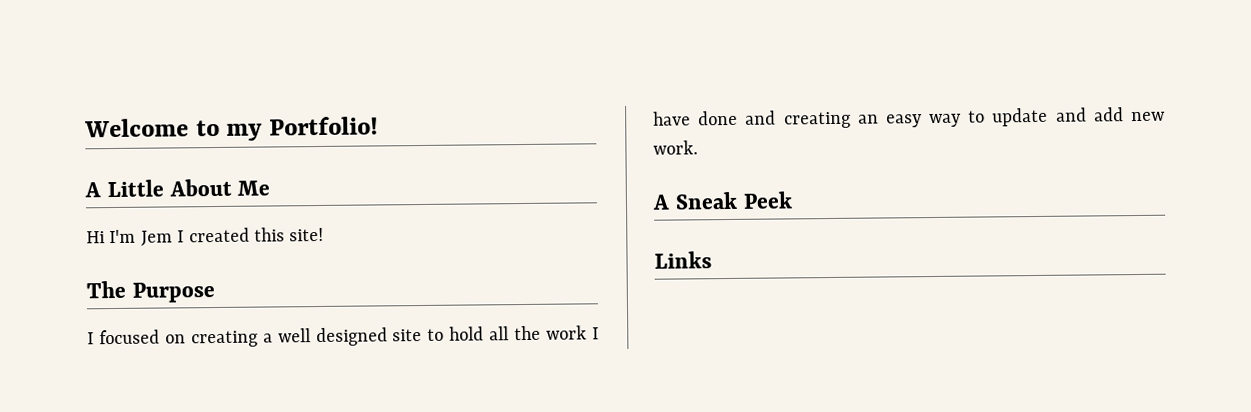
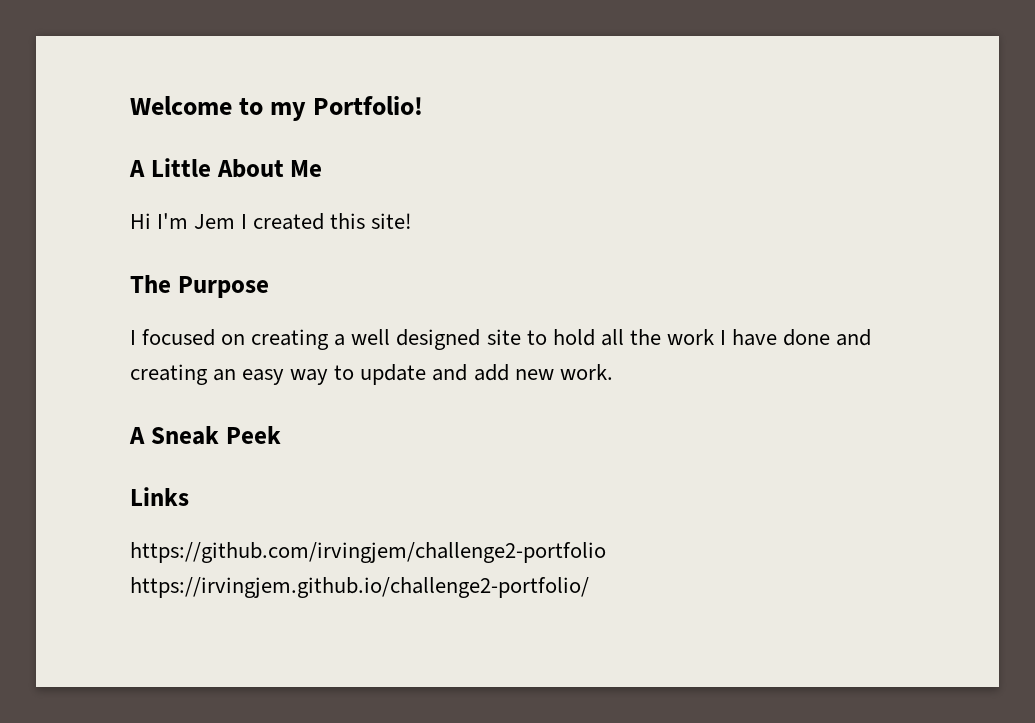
+ https://github.com/irvingjem/challenge2-portfolio https://irvingjem.github.io/challenge2-portfolio/

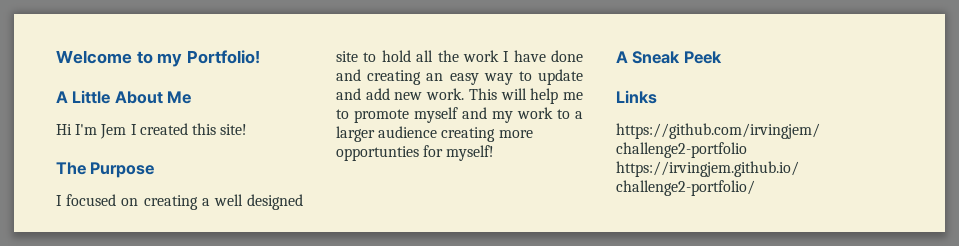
+ This will help me to promote myself and my work to a larger audience creating more opportunties for myself!

